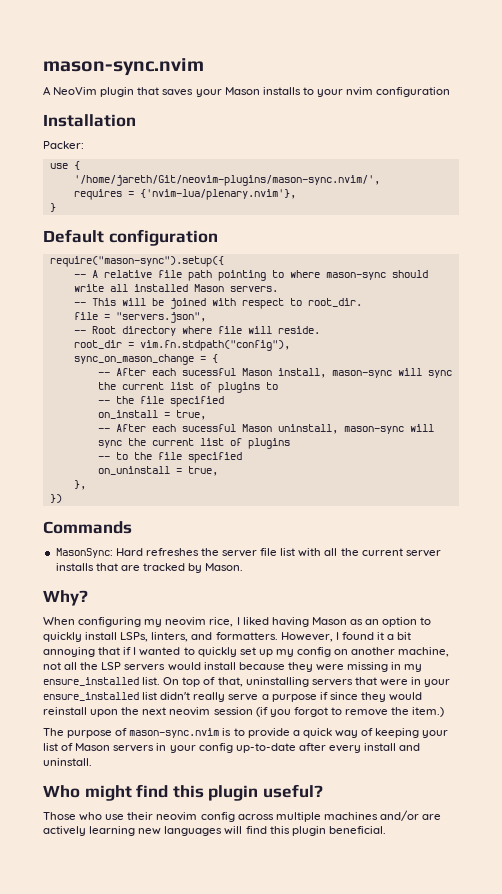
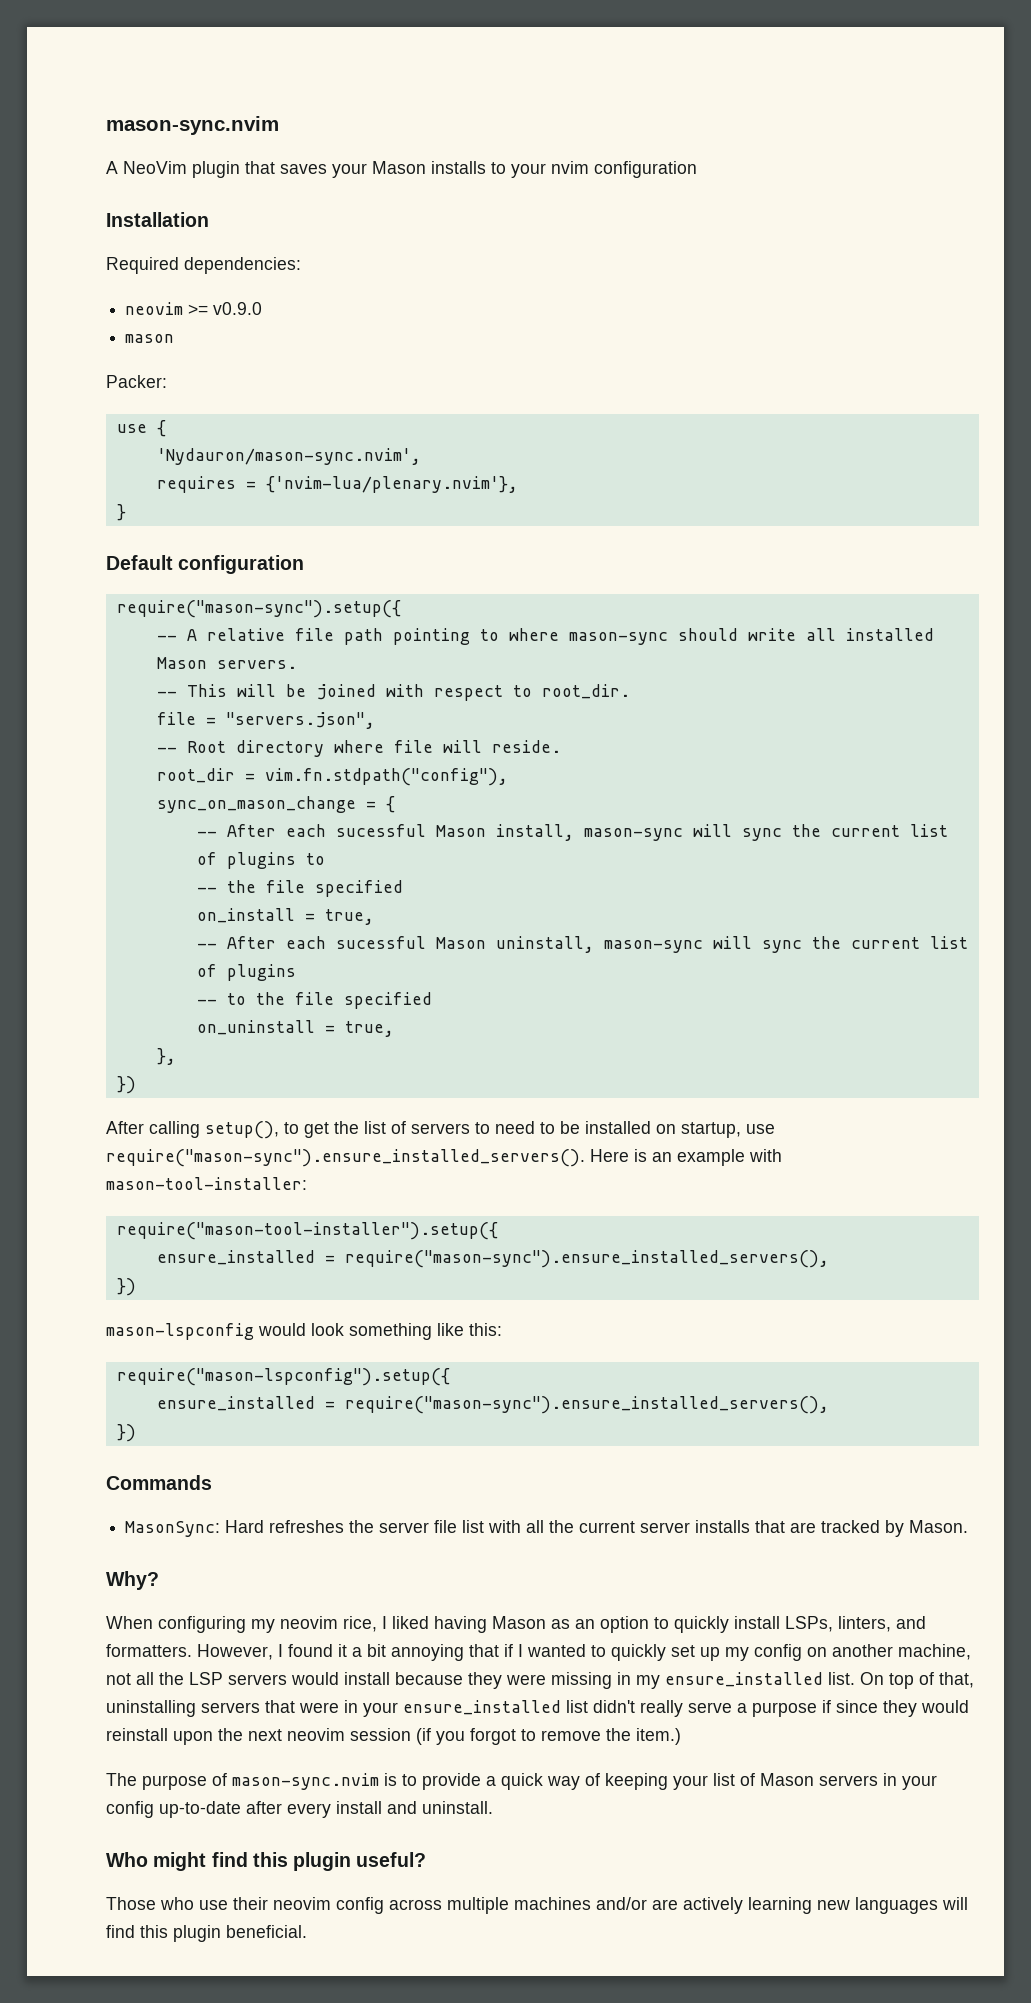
+ Required dependencies:
+ neovim >= v0.9.0
+ mason
- '/home/jareth/Git/neovim-plugins/mason-sync.nvim/',
+ 'Nydauron/mason-sync.nvim',
+ After calling setup(), to get the list of servers to need to be installed on startup, use require("mason-sync").ensure_installed_servers(). Here is an example with mason-tool-installer:
+ require("mason-tool-installer").setup({
+ ensure_installed = require("mason-sync").ensure_installed_servers(),
+ })
+ mason-lspconfig would look something like this:
+ require("mason-lspconfig").setup({
+ ensure_installed = require("mason-sync").ensure_installed_servers(),
+ })

